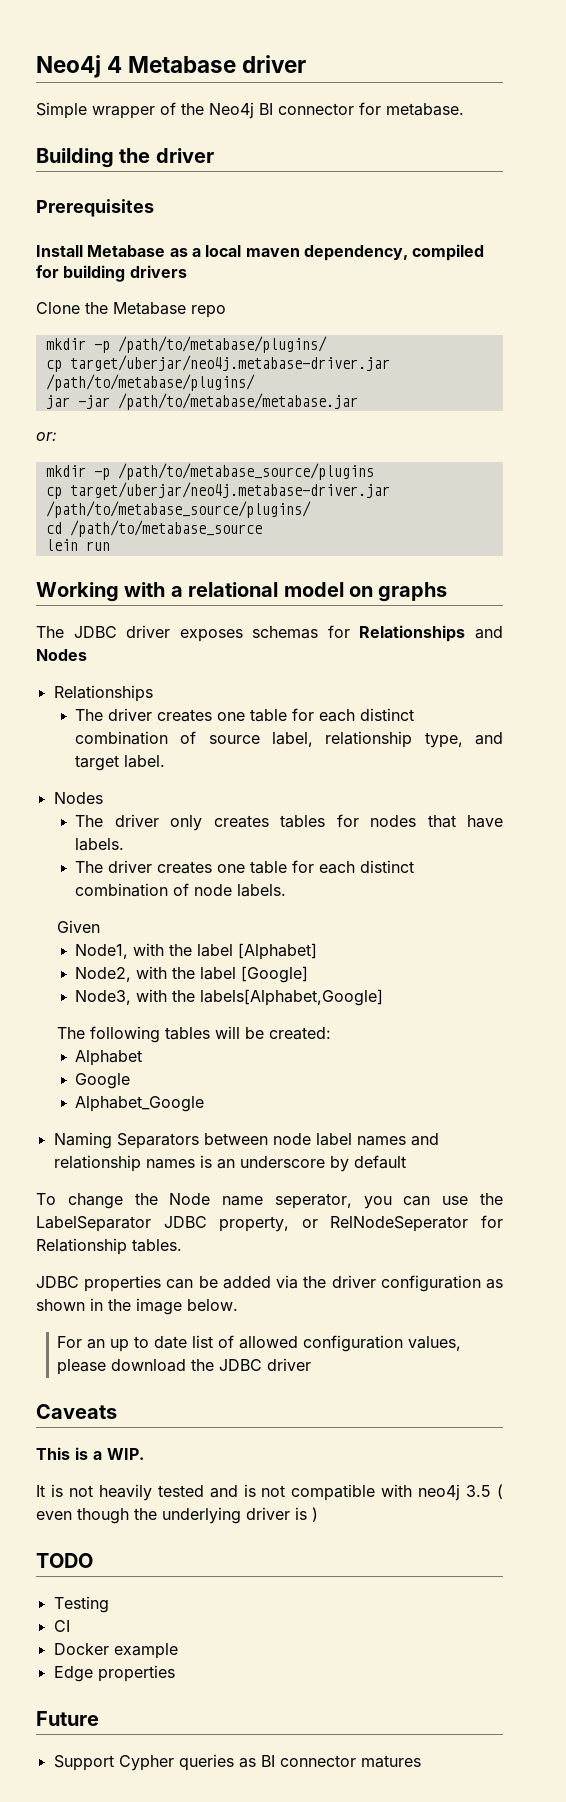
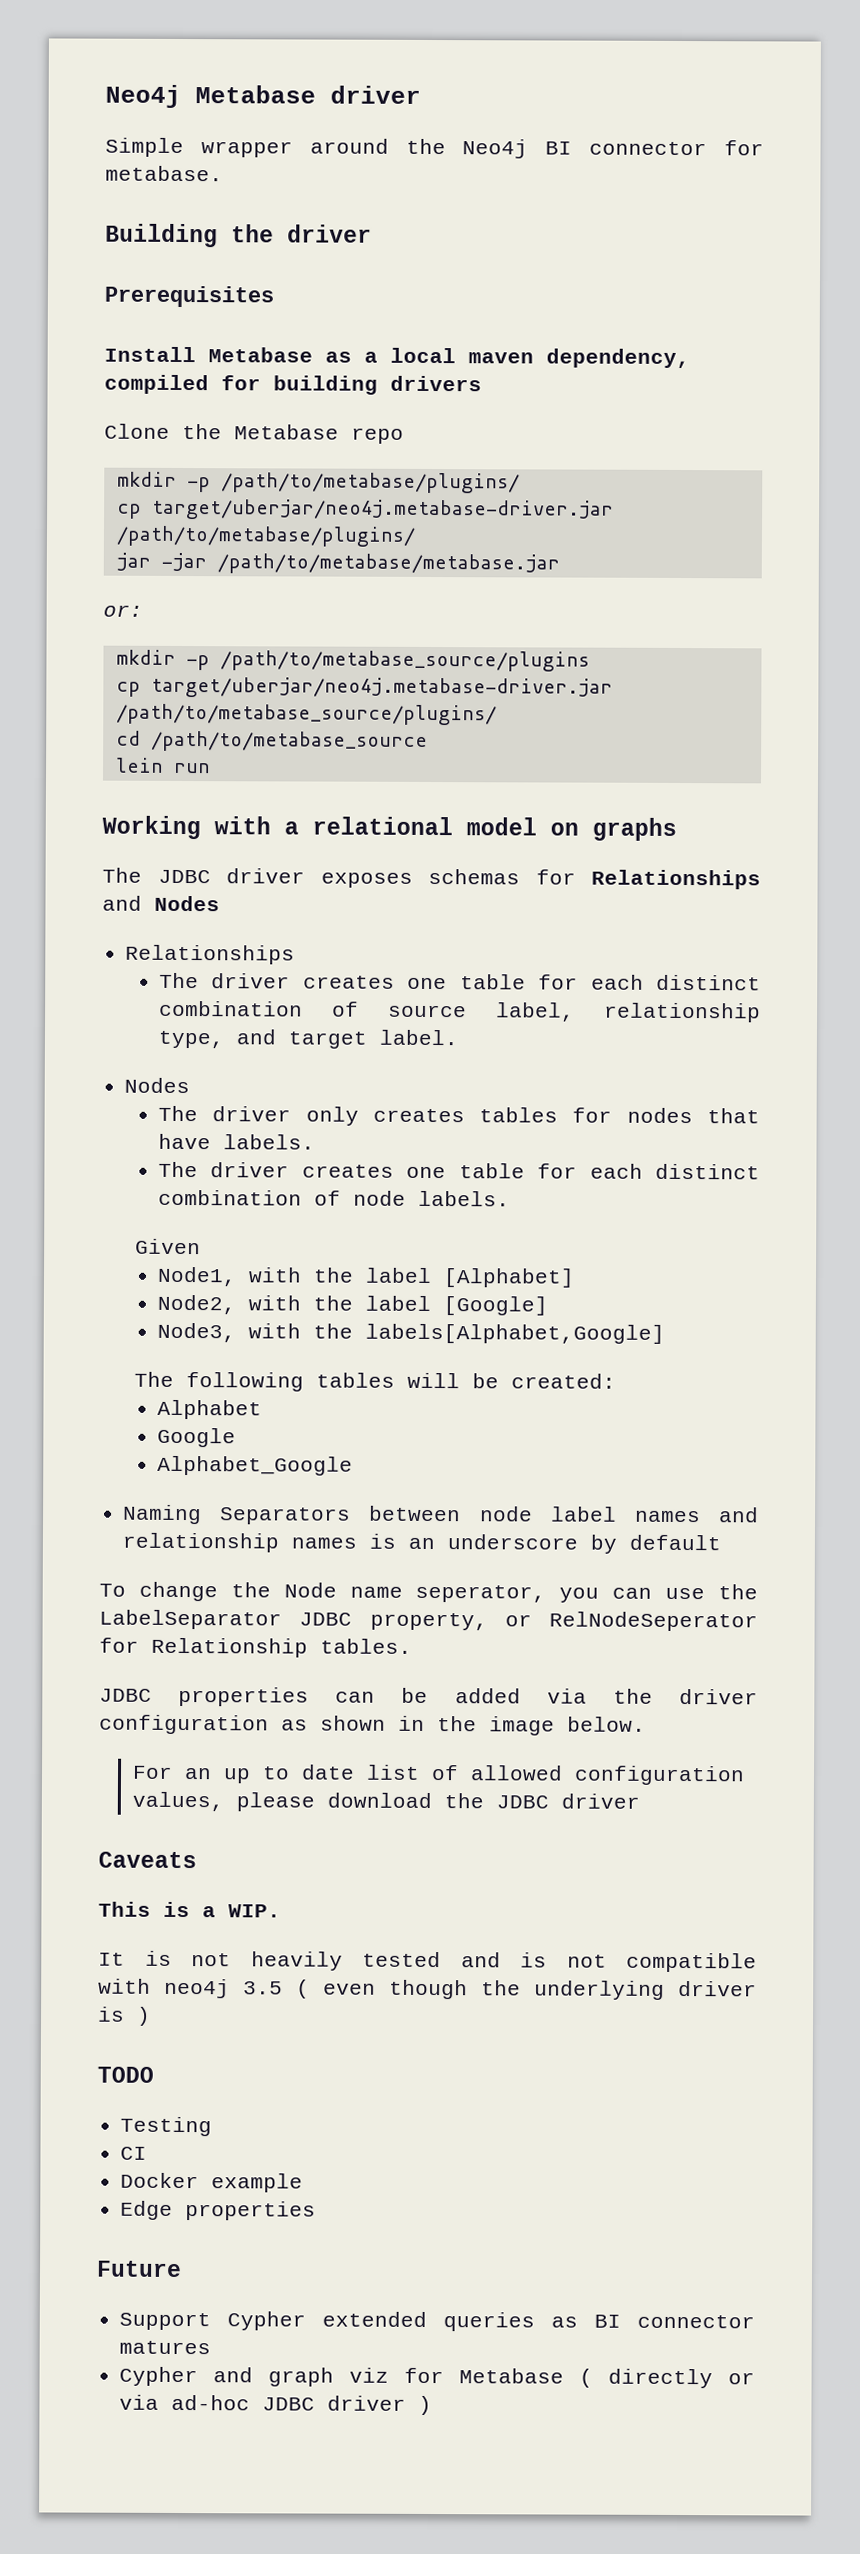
- Neo4j 4 Metabase driver
+ Neo4j Metabase driver
- Simple wrapper of the Neo4j BI connector for metabase.
+ Simple wrapper around the Neo4j BI connector for metabase.
- Support Cypher queries as BI connector matures
+ Support Cypher extended queries as BI connector matures
+ Cypher and graph viz for Metabase ( directly or via ad-hoc JDBC driver )

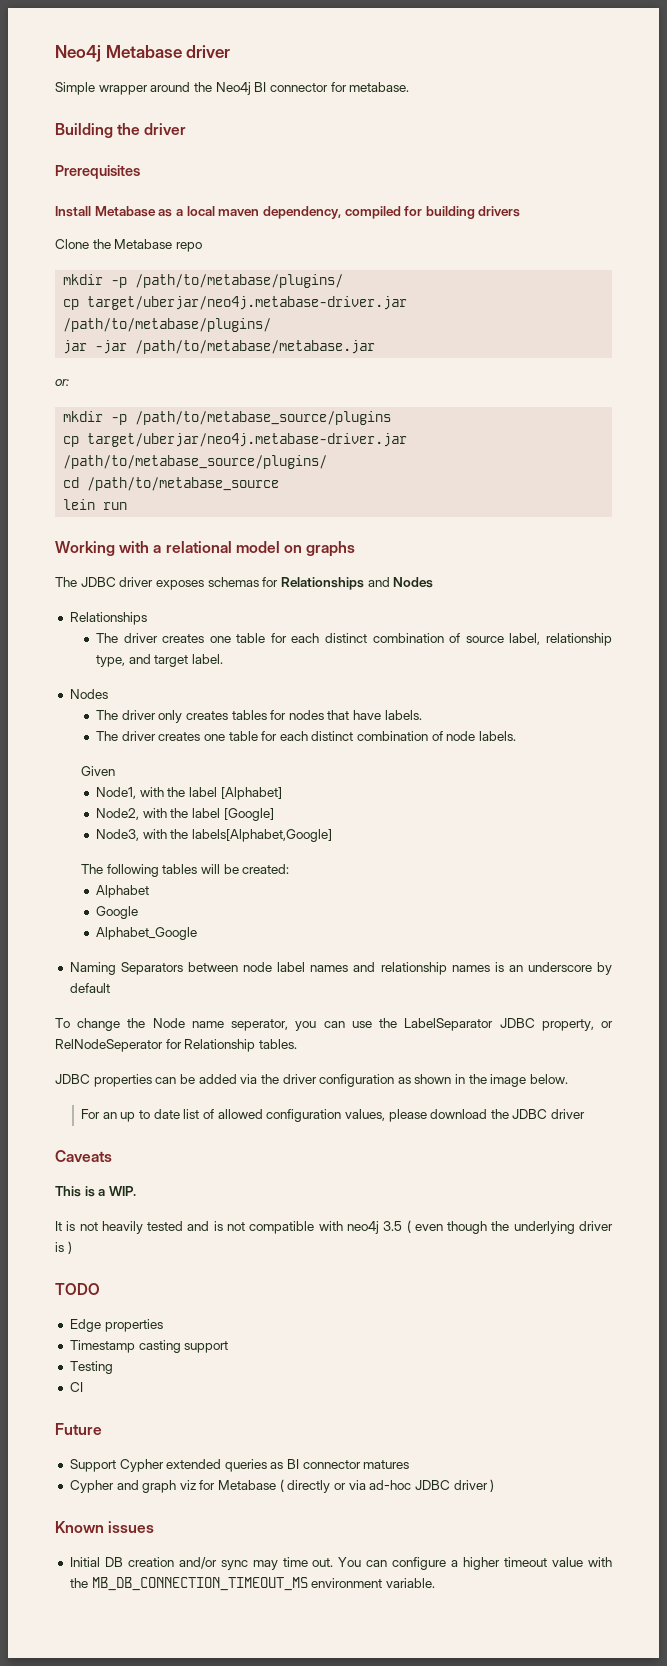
+ Edge properties
+ Timestamp casting support
  Testing
  CI
- Docker example
- Edge properties
+ Known issues
+ Initial DB creation and/or sync may time out. You can configure a higher timeout value with the MB_DB_CONNECTION_TIMEOUT_MS environment variable.

